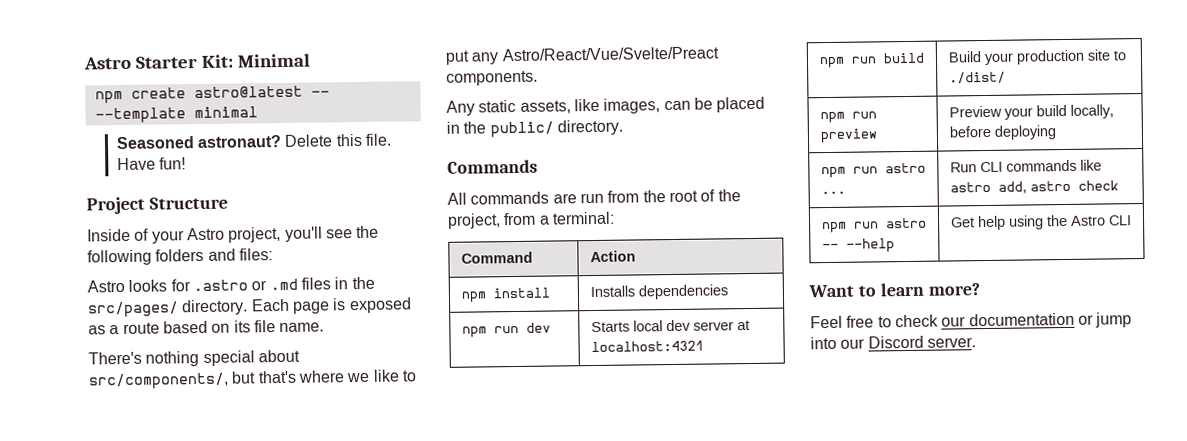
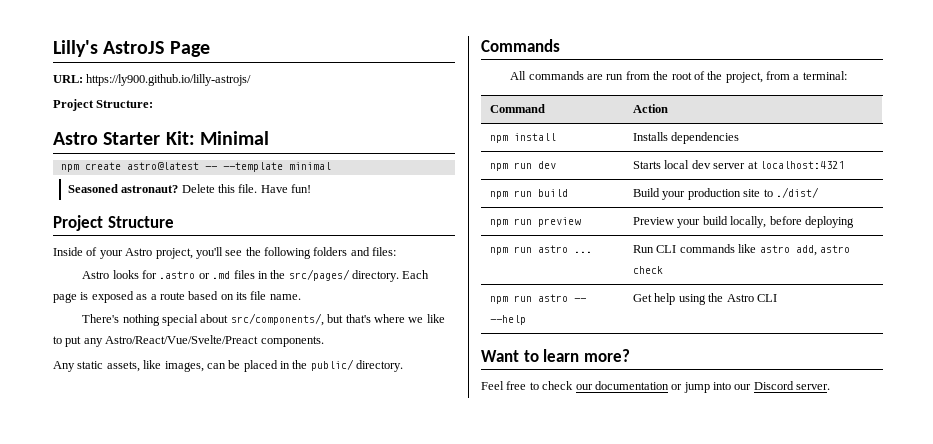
+ Lilly's AstroJS Page
+ URL: https://ly900.github.io/lilly-astrojs/
+ Project Structure:

